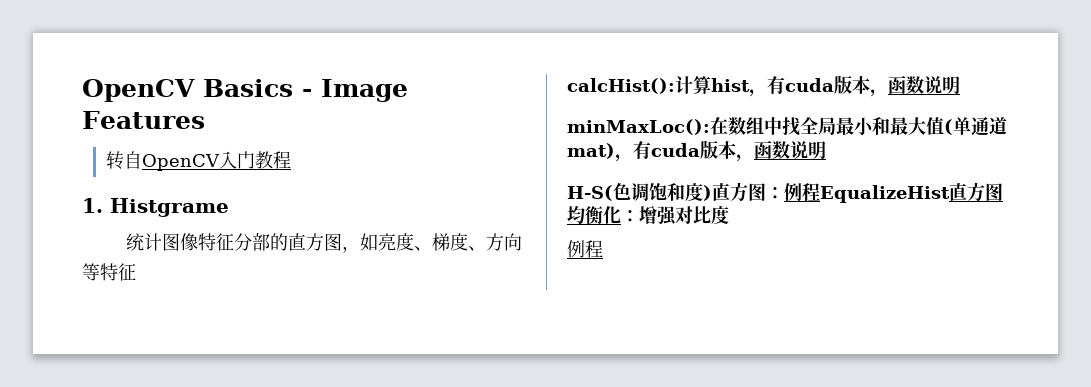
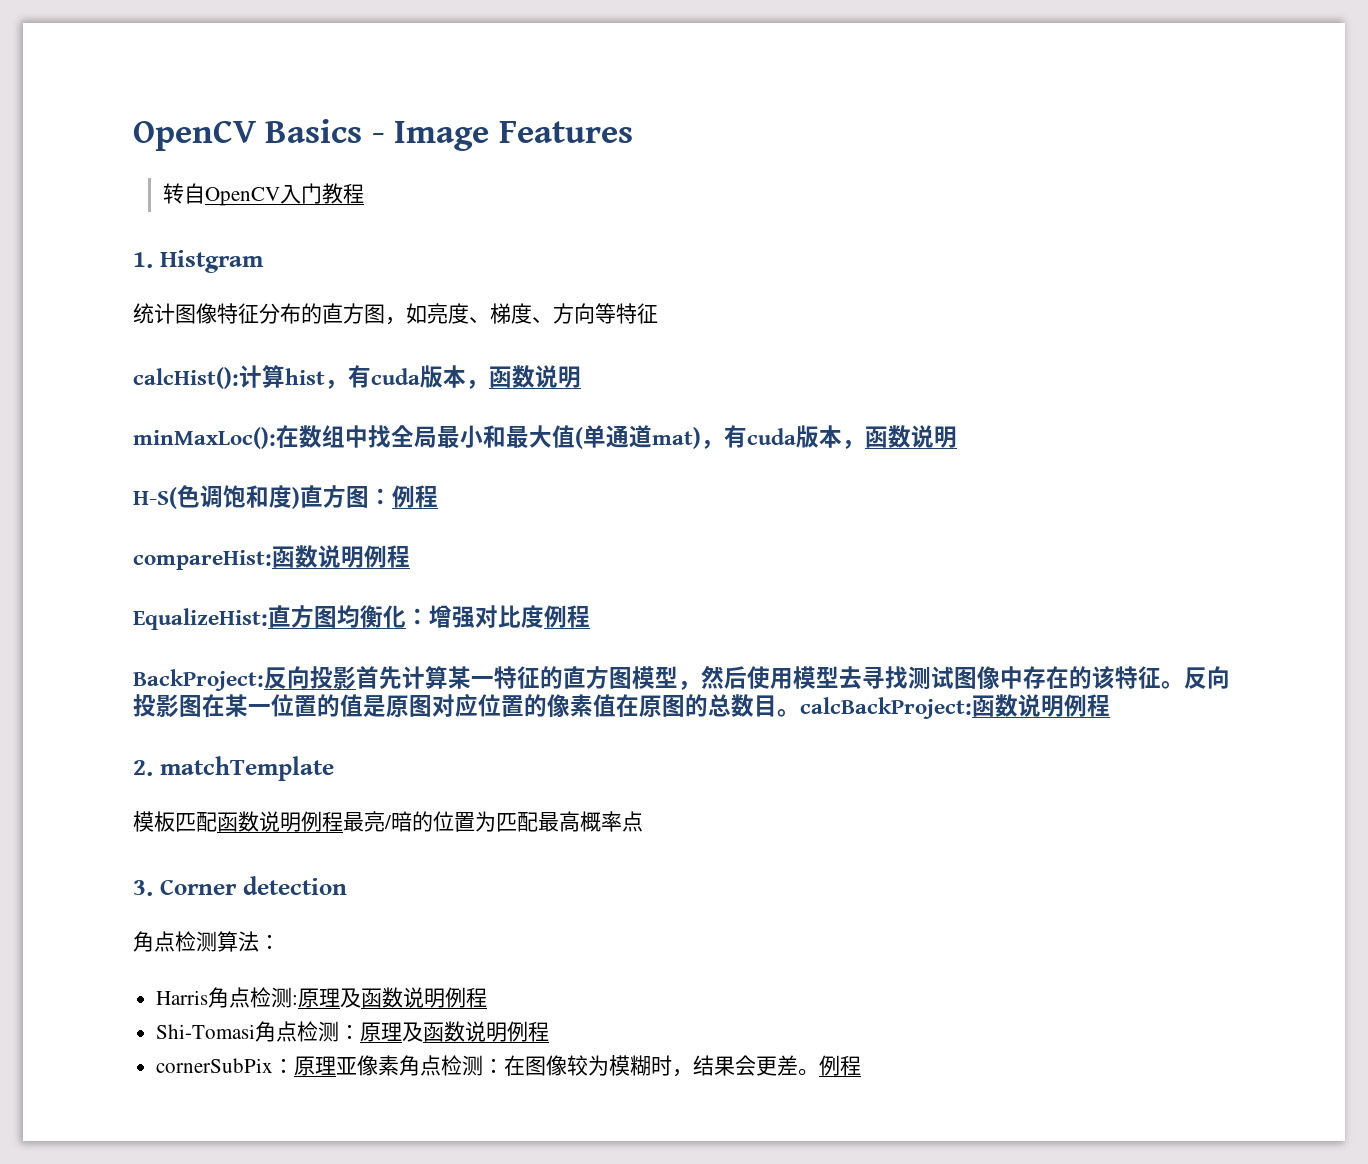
- 1. Histgrame
+ 1. Histgram
- 统计图像特征分部的直方图，如亮度、梯度、方向等特征
+ 统计图像特征分布的直方图，如亮度、梯度、方向等特征
- H-S(色调饱和度)直方图：例程EqualizeHist直方图均衡化：增强对比度
- 例程
+ H-S(色调饱和度)直方图：例程
+ compareHist:函数说明例程
+ EqualizeHist:直方图均衡化：增强对比度例程
+ BackProject:反向投影首先计算某一特征的直方图模型，然后使用模型去寻找测试图像中存在的该特征。反向投影图在某一位置的值是原图对应位置的像素值在原图的总数目。calcBackProject:函数说明例程
+ 2. matchTemplate
+ 模板匹配函数说明例程最亮/暗的位置为匹配最高概率点
+ 3. Corner detection
+ 角点检测算法：
+ Harris角点检测:原理及函数说明例程
+ Shi-Tomasi角点检测：原理及函数说明例程
+ cornerSubPix：原理亚像素角点检测：在图像较为模糊时，结果会更差。例程

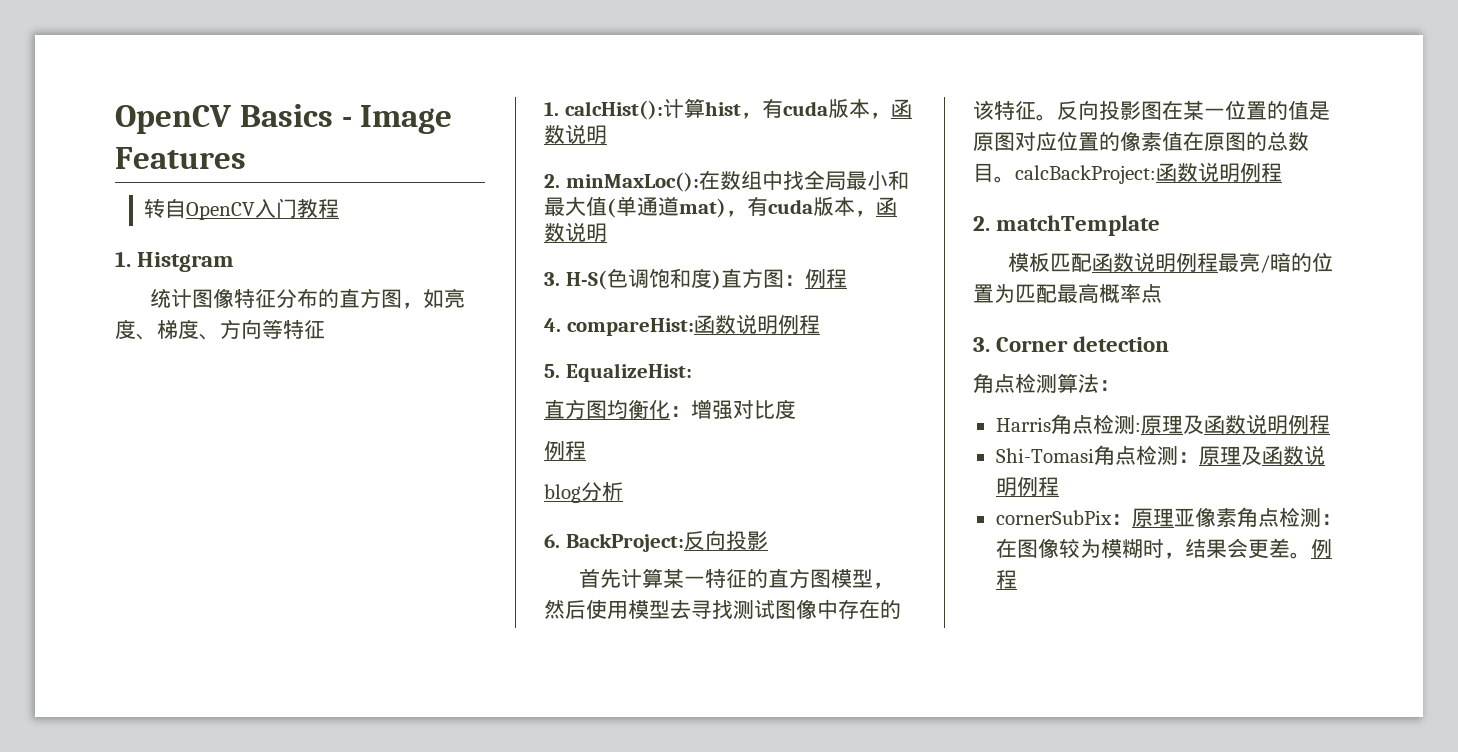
- calcHist():计算hist，有cuda版本，函数说明
+ 1. calcHist():计算hist，有cuda版本，函数说明
- minMaxLoc():在数组中找全局最小和最大值(单通道mat)，有cuda版本，函数说明
+ 2. minMaxLoc():在数组中找全局最小和最大值(单通道mat)，有cuda版本，函数说明
- H-S(色调饱和度)直方图：例程
+ 3. H-S(色调饱和度)直方图：例程
- compareHist:函数说明例程
+ 4. compareHist:函数说明例程
- EqualizeHist:直方图均衡化：增强对比度例程
- BackProject:反向投影首先计算某一特征的直方图模型，然后使用模型去寻找测试图像中存在的该特征。
+ 5. EqualizeHist:
+ 直方图均衡化：增强对比度
+ 例程
+ blog分析
+ 6. BackProject:反向投影
+ 首先计算某一特征的直方图模型，然后使用模型去寻找测试图像中存在的该特征。

